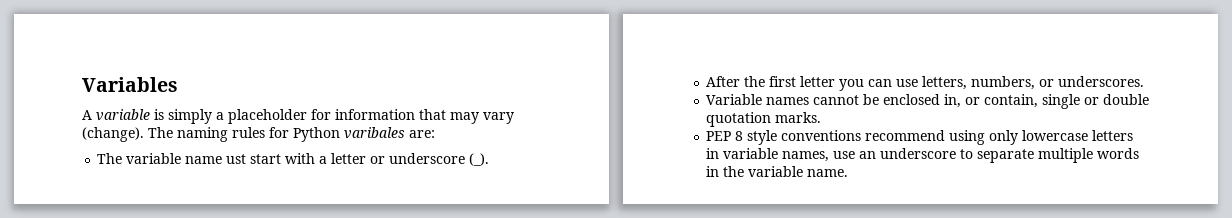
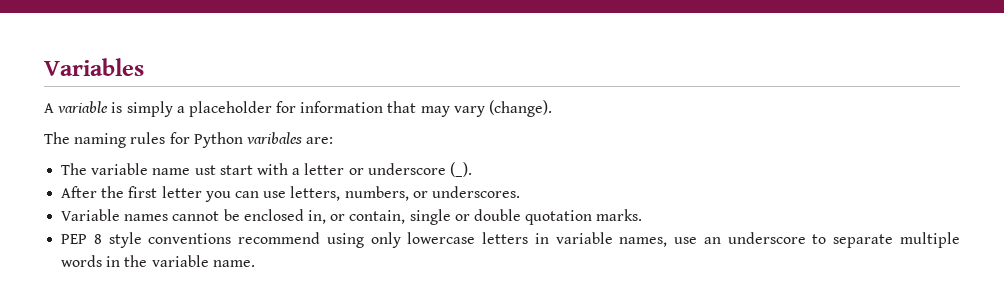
- A variable is simply a placeholder for information that may vary (change). The naming rules for Python varibales are:
+ A variable is simply a placeholder for information that may vary (change).
+ The naming rules for Python varibales are:

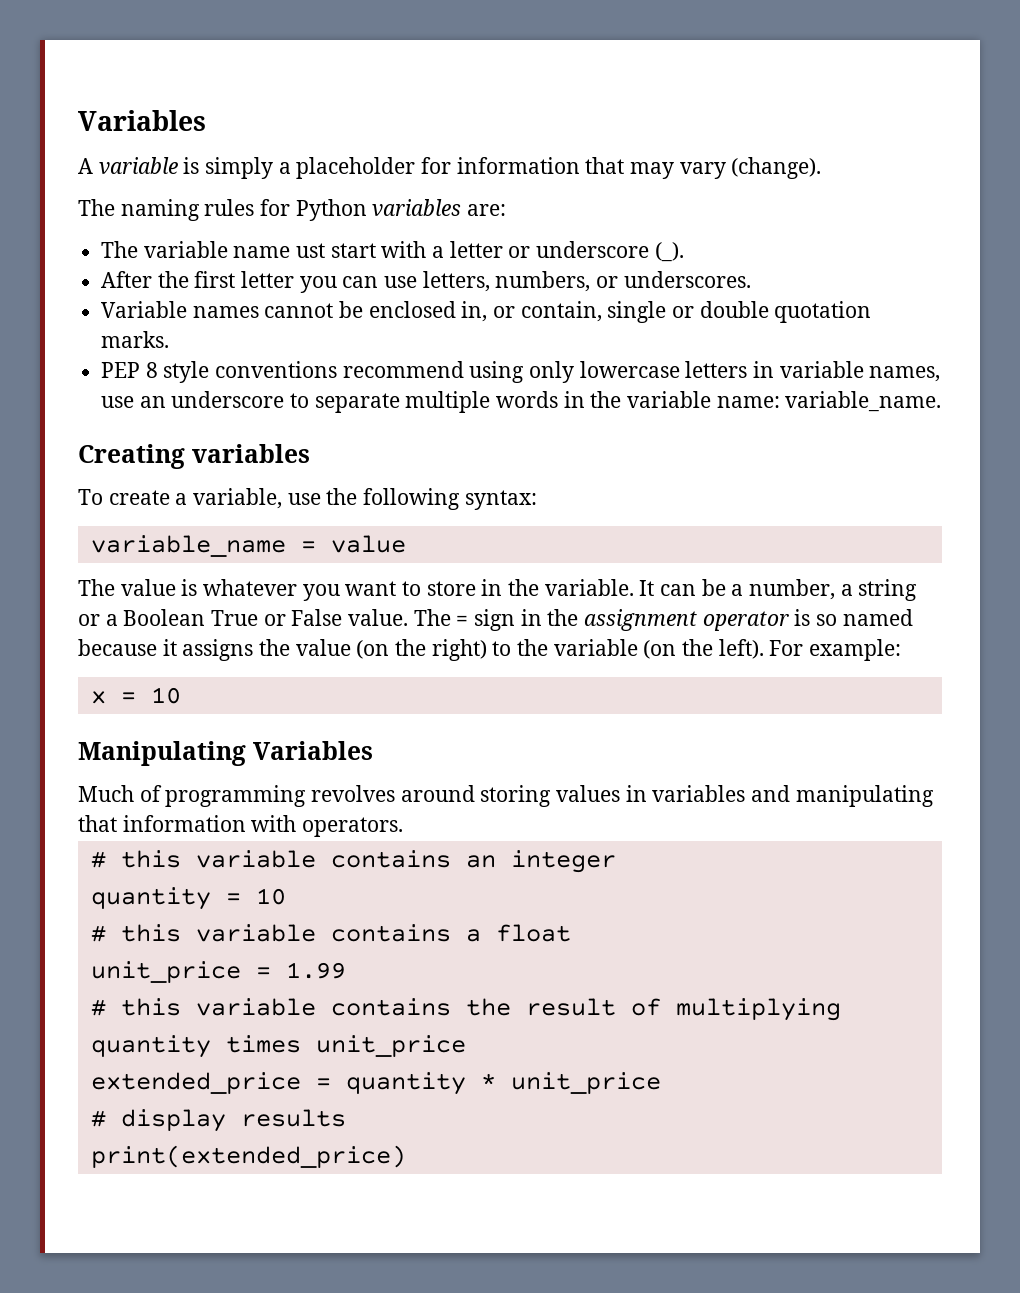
- The naming rules for Python varibales are:
+ The naming rules for Python variables are:
- PEP 8 style conventions recommend using only lowercase letters in variable names, use an underscore to separate multiple words in the variable name.
+ PEP 8 style conventions recommend using only lowercase letters in variable names, use an underscore to separate multiple words in the variable name: variable_name.
+ Creating variables
+ To create a variable, use the following syntax:
+ variable_name = value
+ The value is whatever you want to store in the variable. It can be a number, a string or a Boolean True or False value. The = sign in the assignment operator is so named because it assigns the value (on the right) to the variable (on the left). For example:
+ x = 10
+ Manipulating Variables
+ Much of programming revolves around storing values in variables and manipulating that information with operators.
+ # this variable contains an integer
+ quantity = 10
+ # this variable contains a float
+ unit_price = 1.99
+ # this variable contains the result of multiplying quantity times unit_price
+ extended_price = quantity * unit_price
+ # display results
+ print(extended_price)

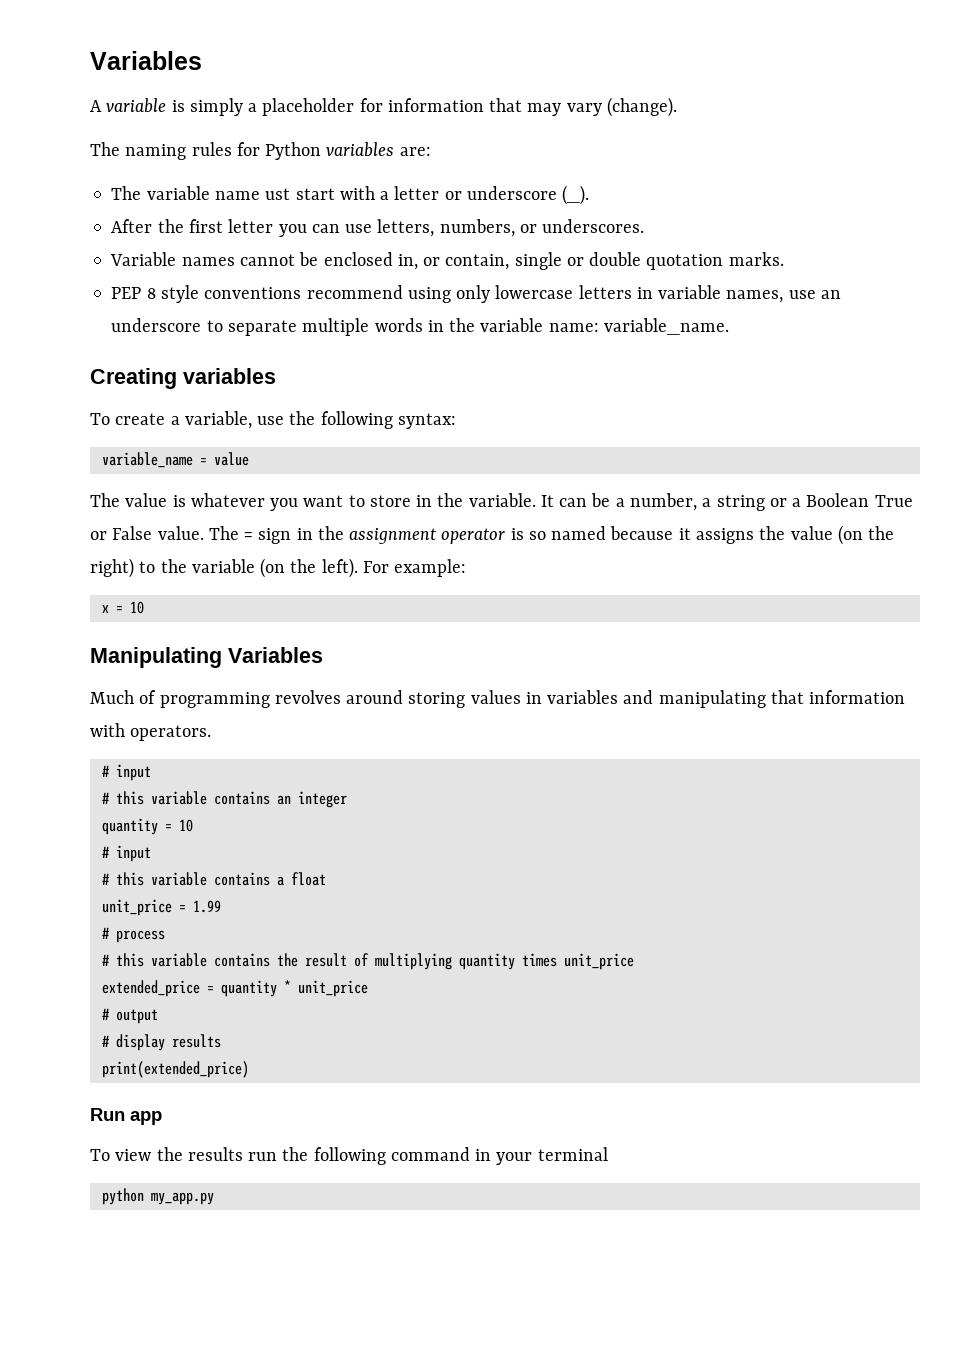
  Much of programming revolves around storing values in variables and manipulating that information with operators.
+ # input
  quantity = 10
+ # input
+ # process
+ # output
+ Run app
+ To view the results run the following command in your terminal
+ python my_app.py

